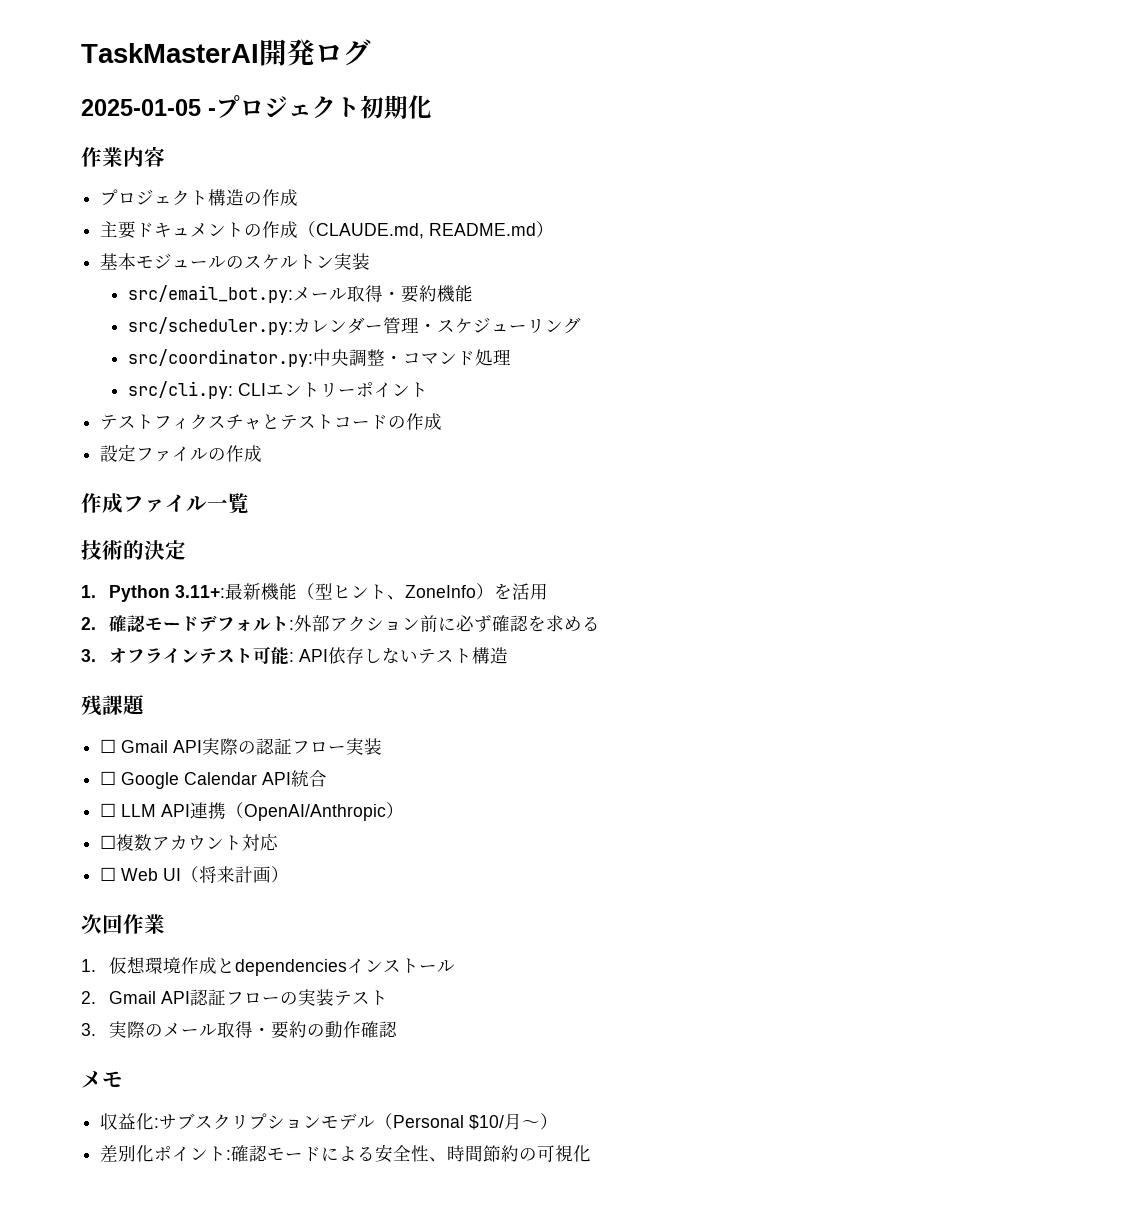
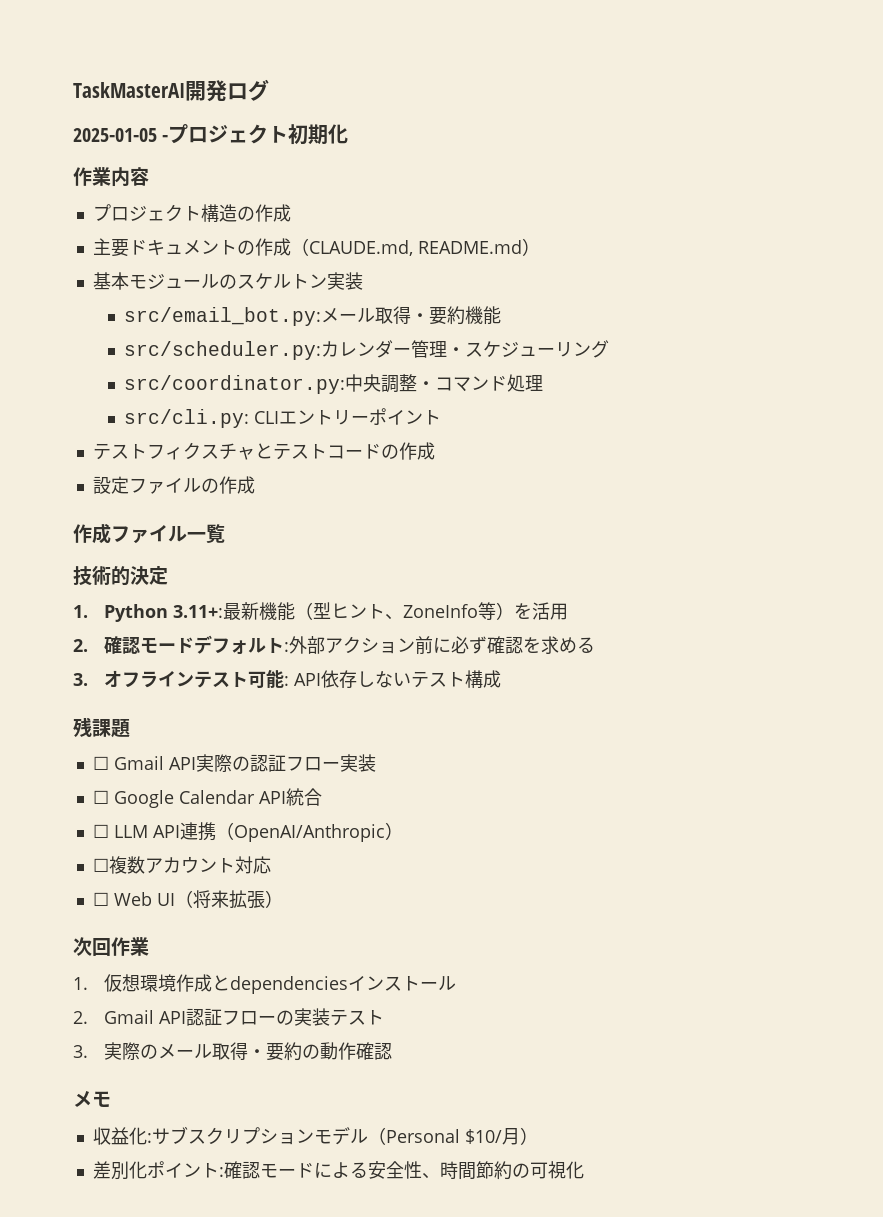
- 1. Python 3.11+:最新機能（型ヒント、ZoneInfo）を活用
+ 1. Python 3.11+:最新機能（型ヒント、ZoneInfo等）を活用
- 3.オフラインテスト可能: API依存しないテスト構造
+ 3.オフラインテスト可能: API依存しないテスト構成
- ☐ Web UI（将来計画）
+ ☐ Web UI（将来拡張）
- 収益化:サブスクリプションモデル（Personal $10/月〜）
+ 収益化:サブスクリプションモデル（Personal $10/月）

